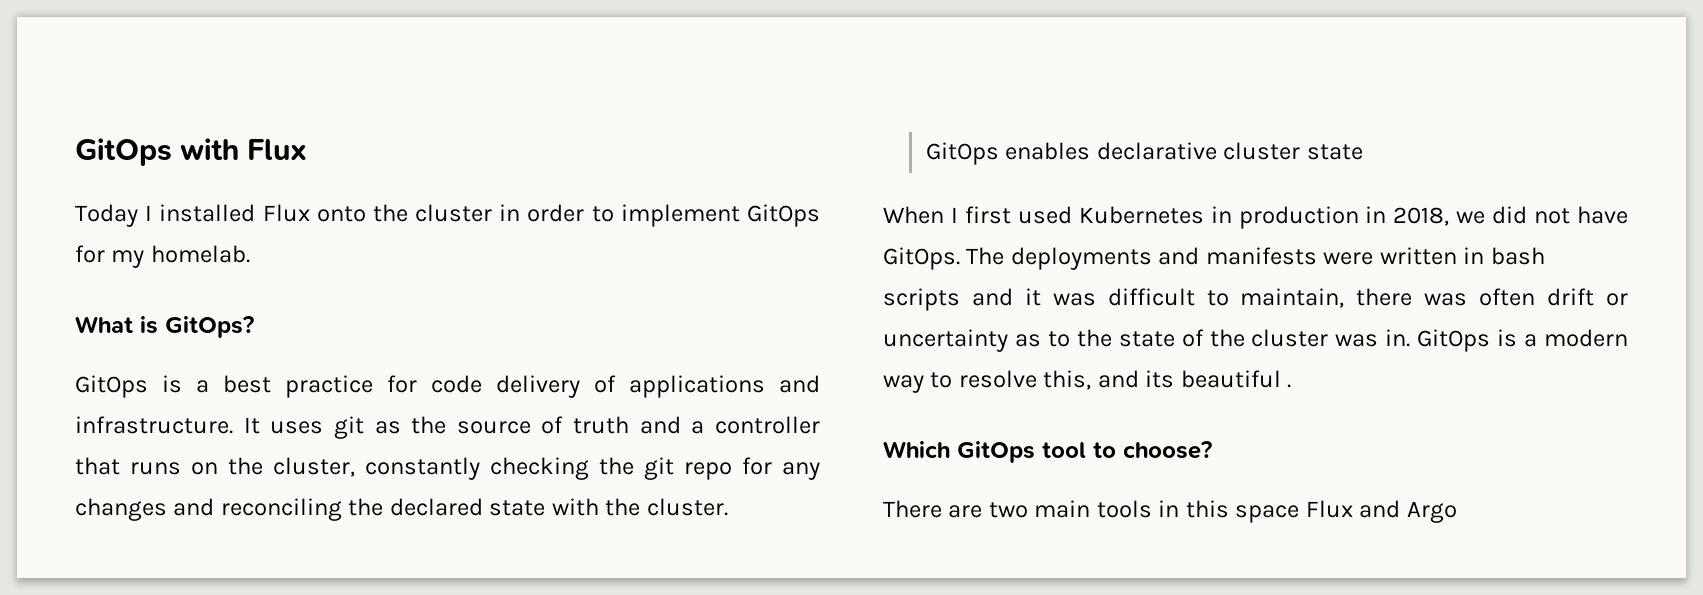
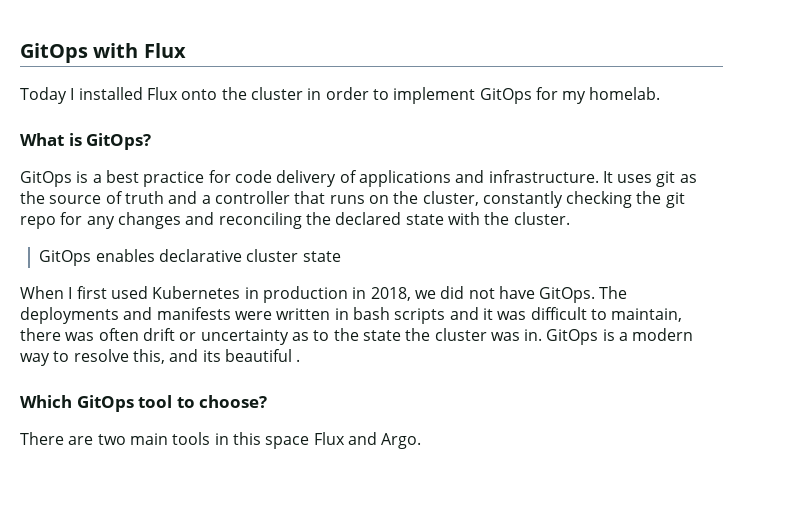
- The deployments and manifests were written in bash scripts and it was difficult to maintain, there was often drift or uncertainty as to the state of the cluster was in.
+ The deployments and manifests were written in bash scripts and it was difficult to maintain, there was often drift or uncertainty as to the state the cluster was in.
- There are two main tools in this space Flux and Argo
+ There are two main tools in this space Flux and Argo.

